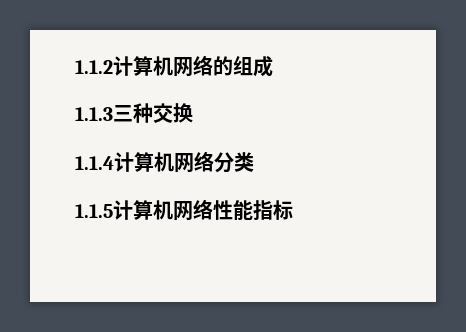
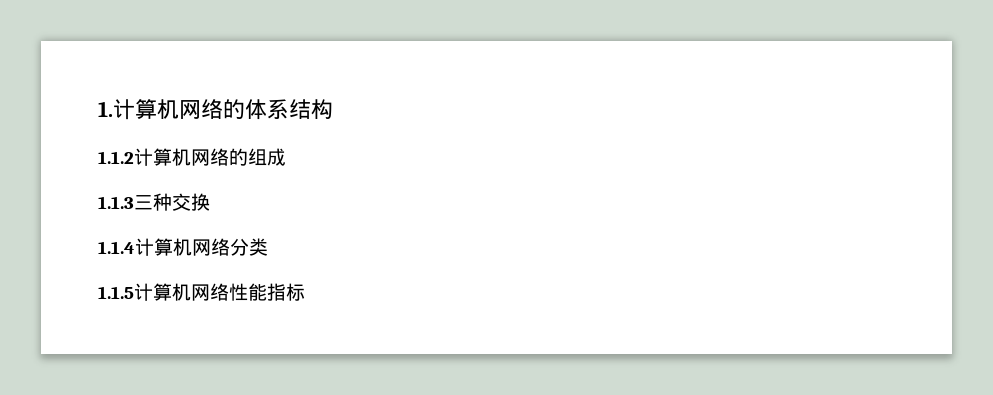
+ 1.计算机网络的体系结构

